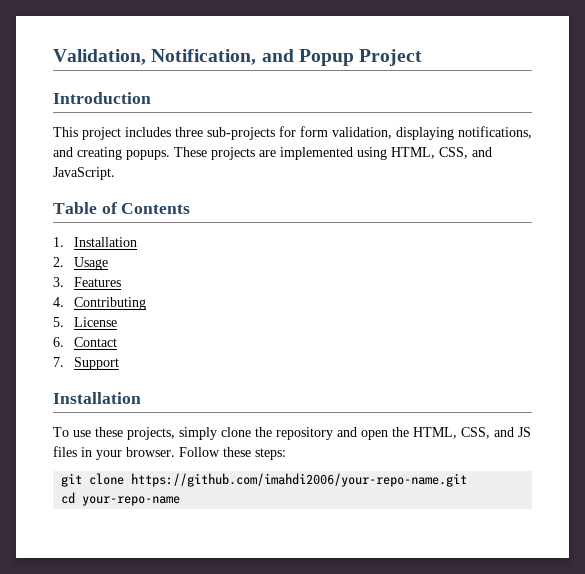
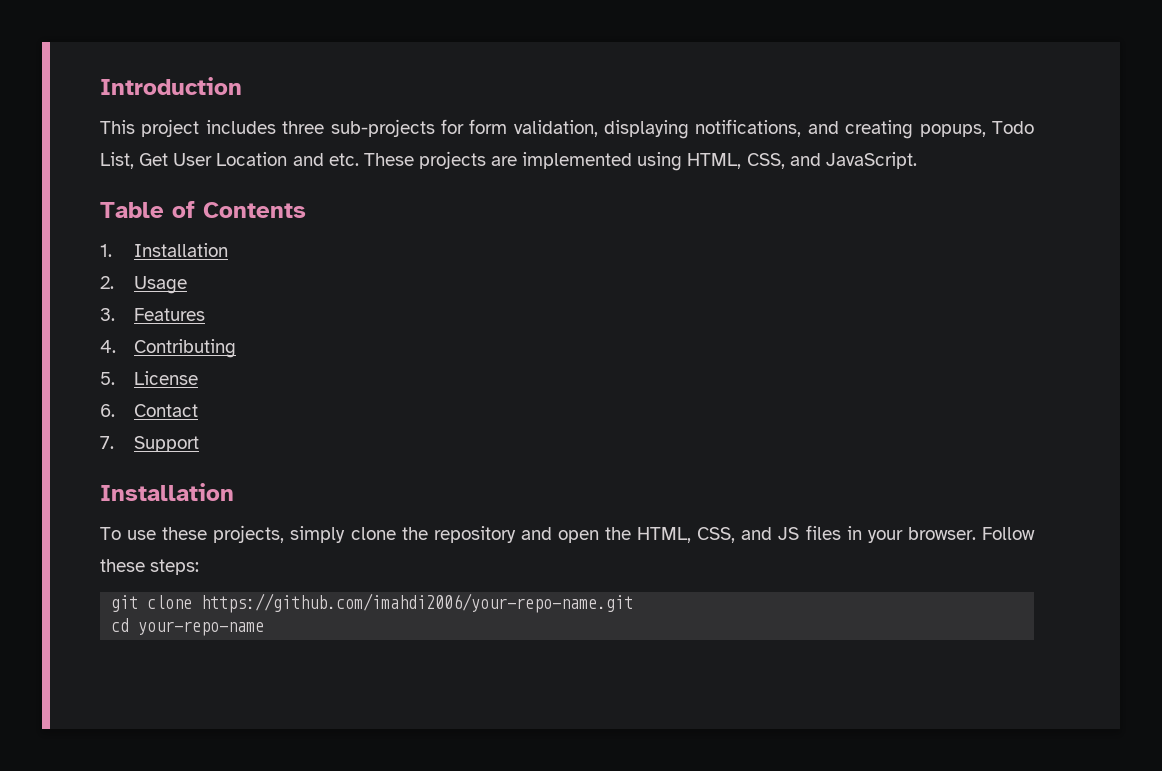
- Validation, Notification, and Popup Project
- This project includes three sub-projects for form validation, displaying notifications, and creating popups. These projects are implemented using HTML, CSS, and JavaScript.
+ This project includes three sub-projects for form validation, displaying notifications, and creating popups, Todo List, Get User Location and etc. These projects are implemented using HTML, CSS, and JavaScript.

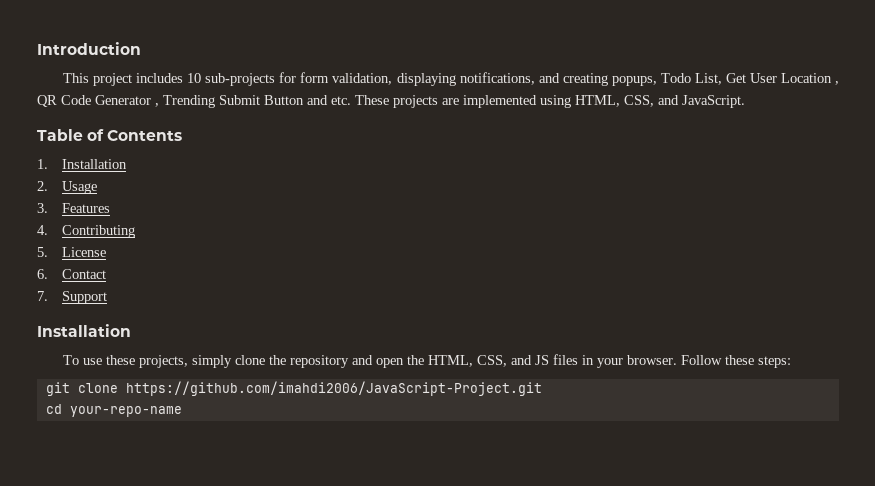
- This project includes three sub-projects for form validation, displaying notifications, and creating popups, Todo List, Get User Location and etc. These projects are implemented using HTML, CSS, and JavaScript.
+ This project includes 10 sub-projects for form validation, displaying notifications, and creating popups, Todo List, Get User Location , QR Code Generator , Trending Submit Button and etc. These projects are implemented using HTML, CSS, and JavaScript.
- git clone https://github.com/imahdi2006/your-repo-name.git
+ git clone https://github.com/imahdi2006/JavaScript-Project.git

